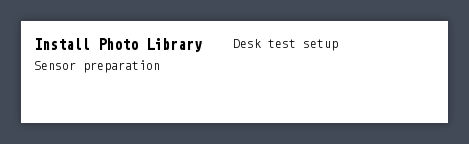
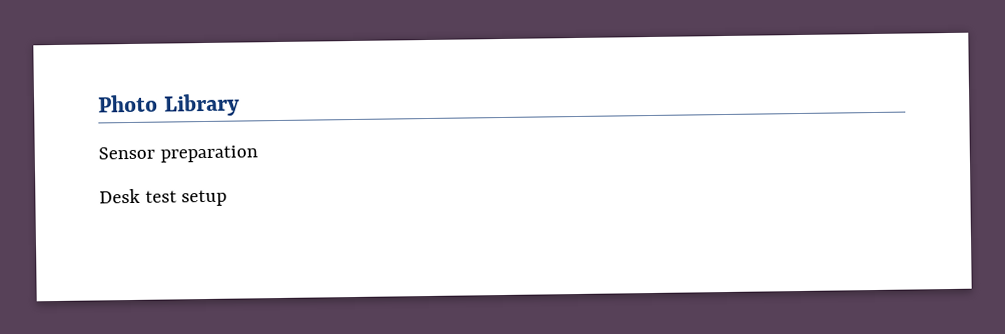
- Install Photo Library
+ Photo Library

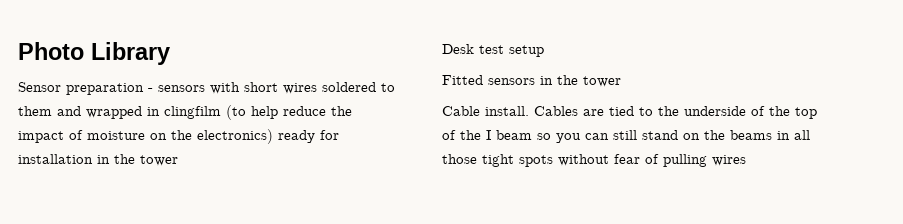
- Sensor preparation
+ Sensor preparation - sensors with short wires soldered to them and wrapped in clingfilm (to help reduce the impact of moisture on the electronics) ready for installation in the tower
  Desk test setup
+ Fitted sensors in the tower
+ Cable install. Cables are tied to the underside of the top of the I beam so you can still stand on the beams in all those tight spots without fear of pulling wires

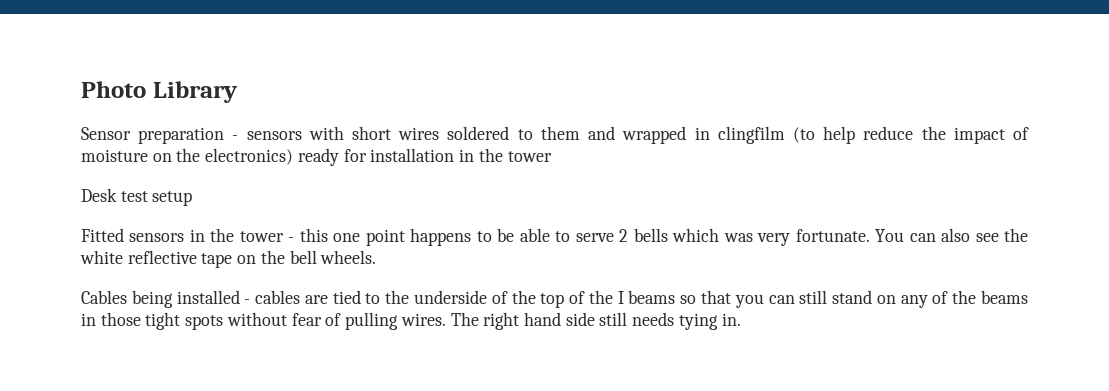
- Fitted sensors in the tower
- Cable install. Cables are tied to the underside of the top of the I beam so you can still stand on the beams in all those tight spots without fear of pulling wires
+ Fitted sensors in the tower - this one point happens to be able to serve 2 bells which was very fortunate. You can also see the white reflective tape on the bell wheels.
+ Cables being installed - cables are tied to the underside of the top of the I beams so that you can still stand on any of the beams in those tight spots without fear of pulling wires. The right hand side still needs tying in.

